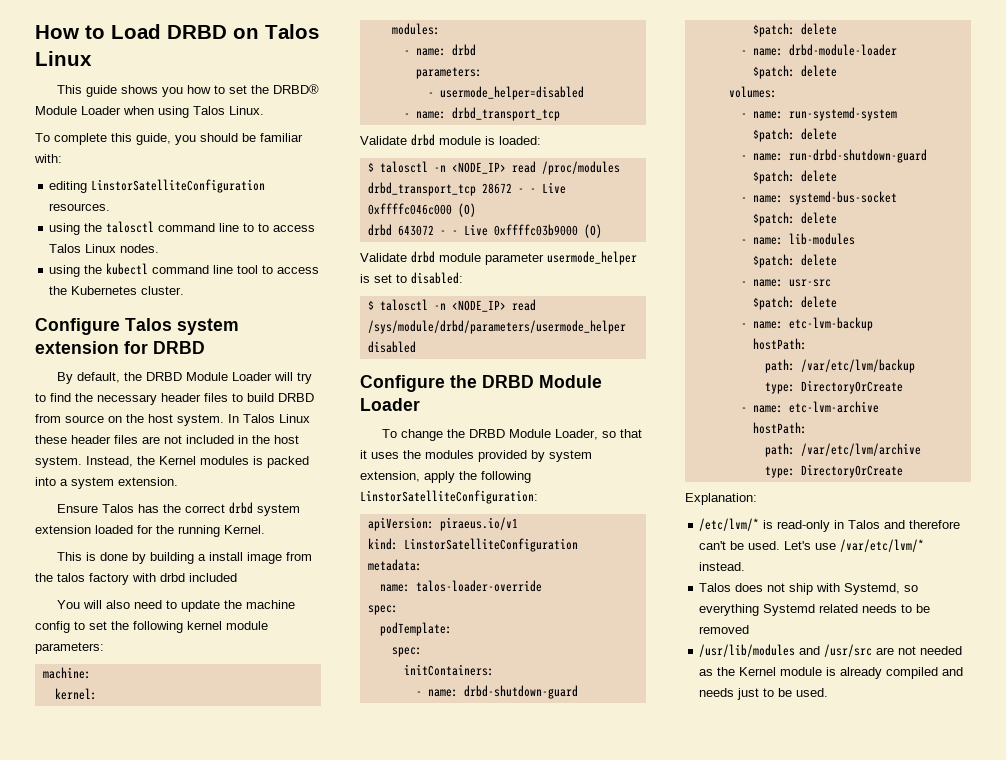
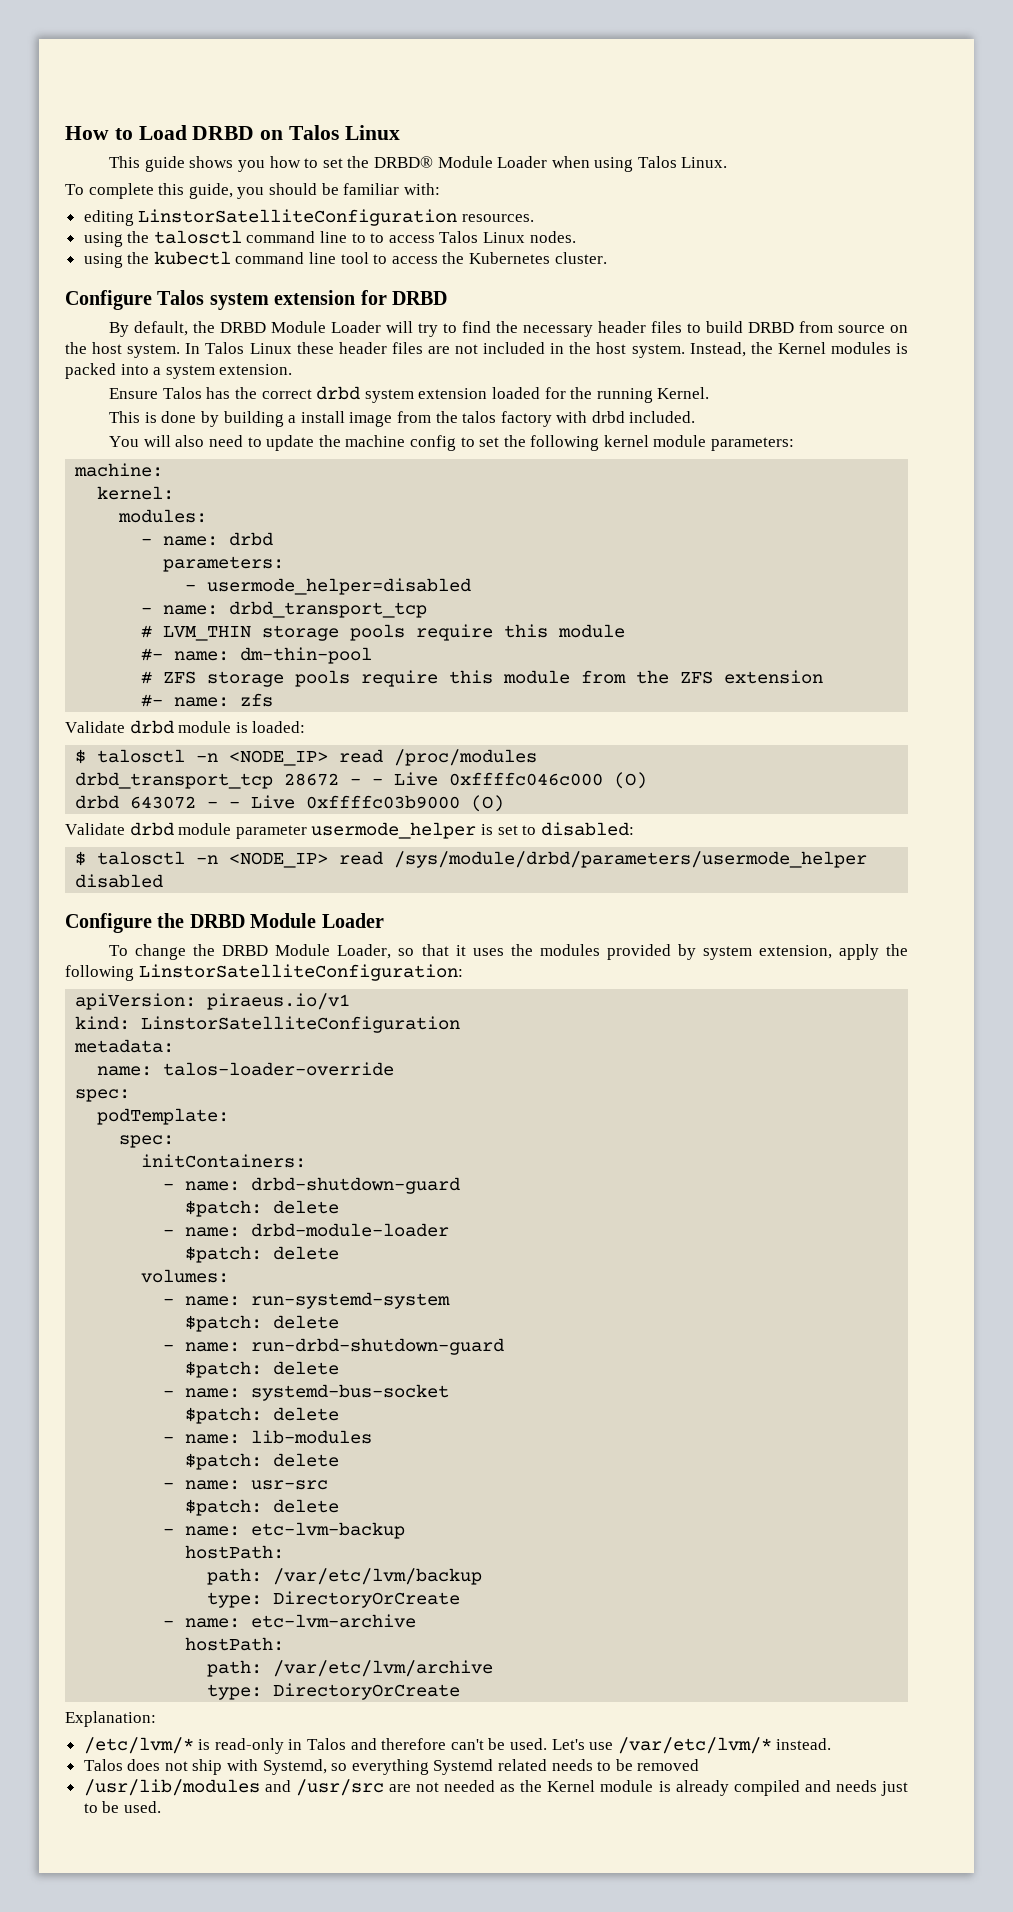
- This is done by building a install image from the talos factory with drbd included
+ This is done by building a install image from the talos factory with drbd included.
+ # LVM_THIN storage pools require this module
+ #- name: dm-thin-pool
+ # ZFS storage pools require this module from the ZFS extension
+ #- name: zfs

